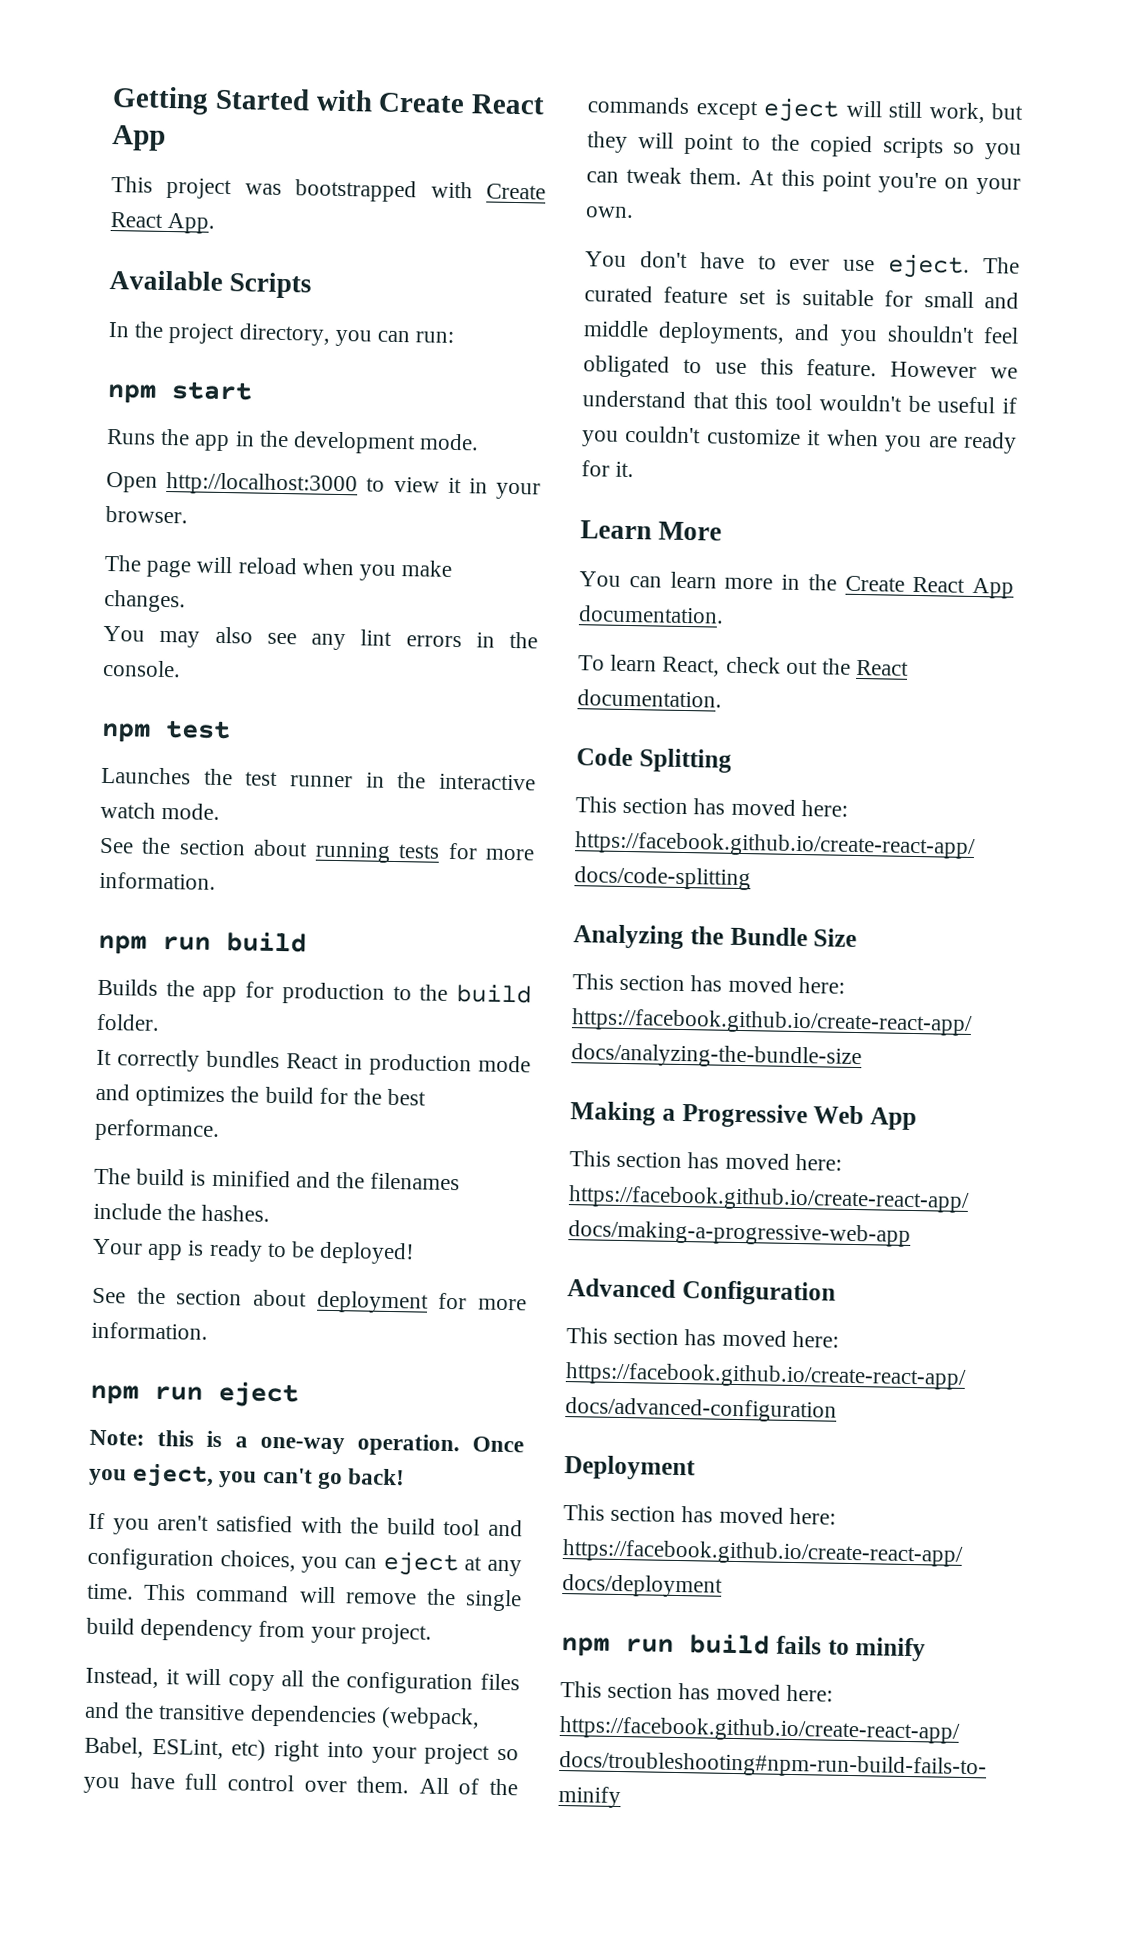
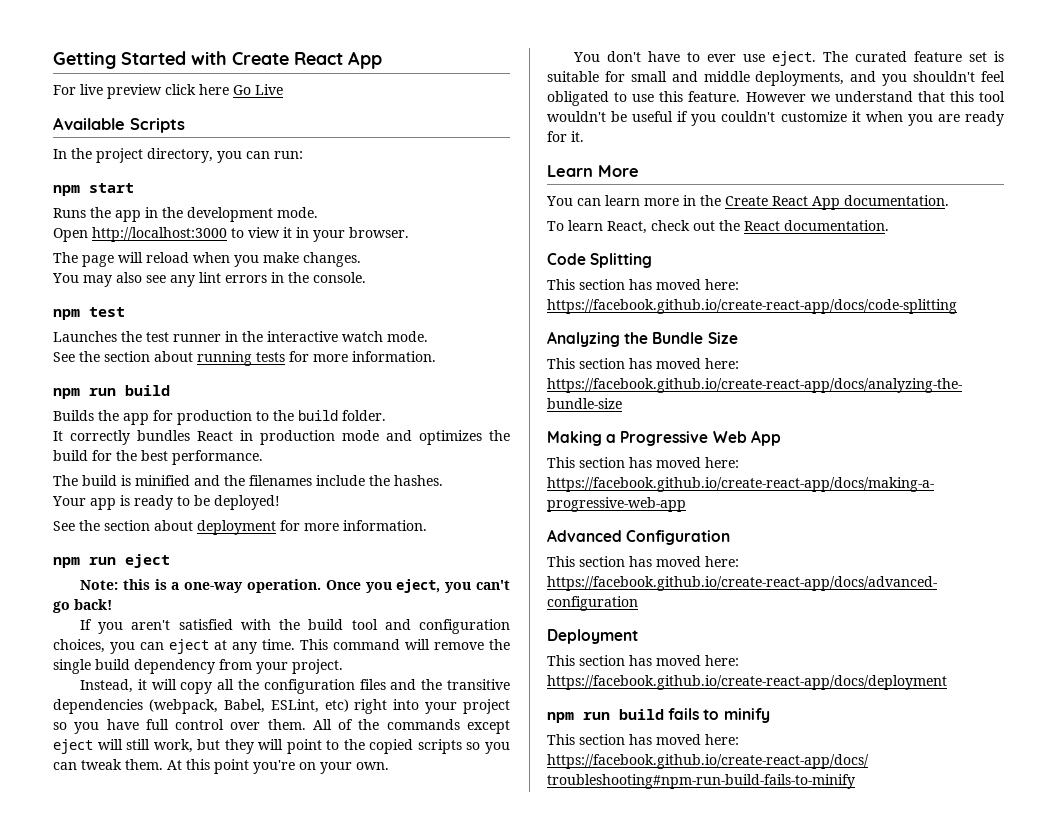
- This project was bootstrapped with Create React App.
+ For live preview click here Go Live

